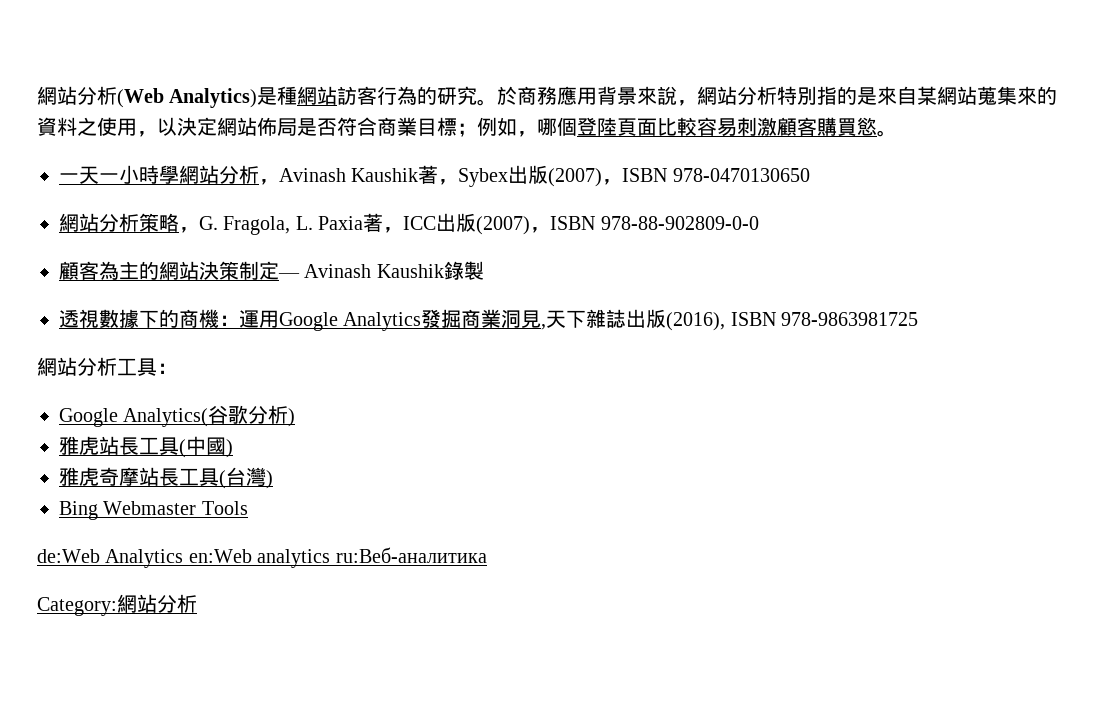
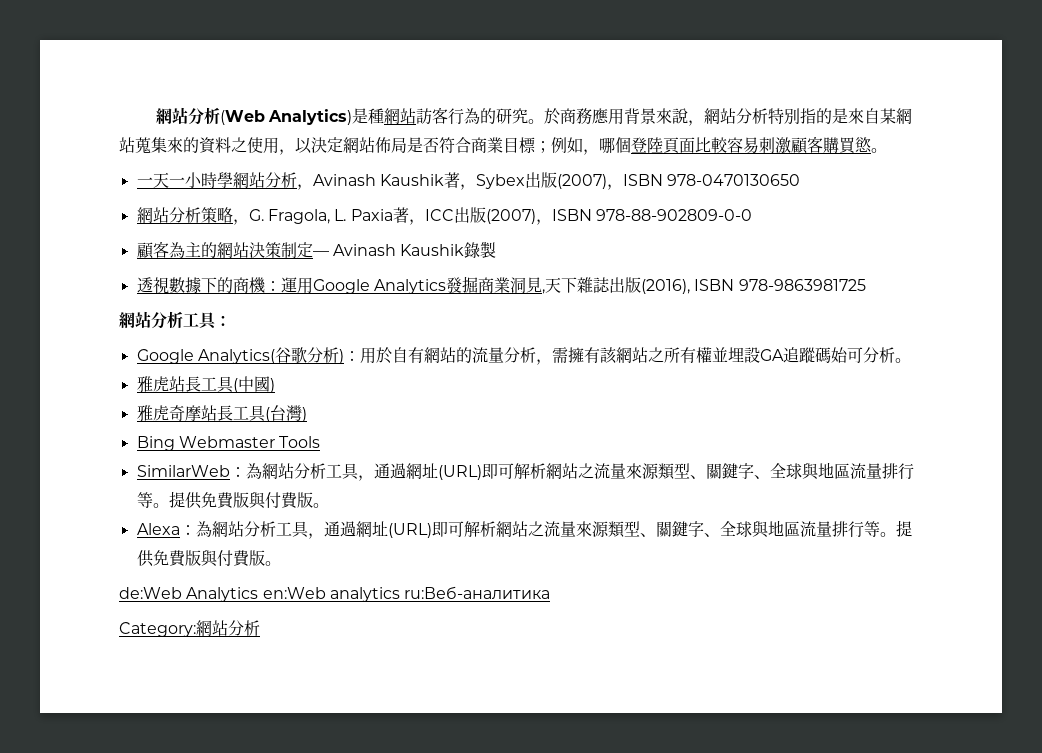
- Google Analytics(谷歌分析)
+ Google Analytics(谷歌分析)：用於自有網站的流量分析，需擁有該網站之所有權並埋設GA追蹤碼始可分析。
+ SimilarWeb：為網站分析工具，通過網址(URL)即可解析網站之流量來源類型、關鍵字、全球與地區流量排行等。提供免費版與付費版。
+ Alexa：為網站分析工具，通過網址(URL)即可解析網站之流量來源類型、關鍵字、全球與地區流量排行等。提供免費版與付費版。

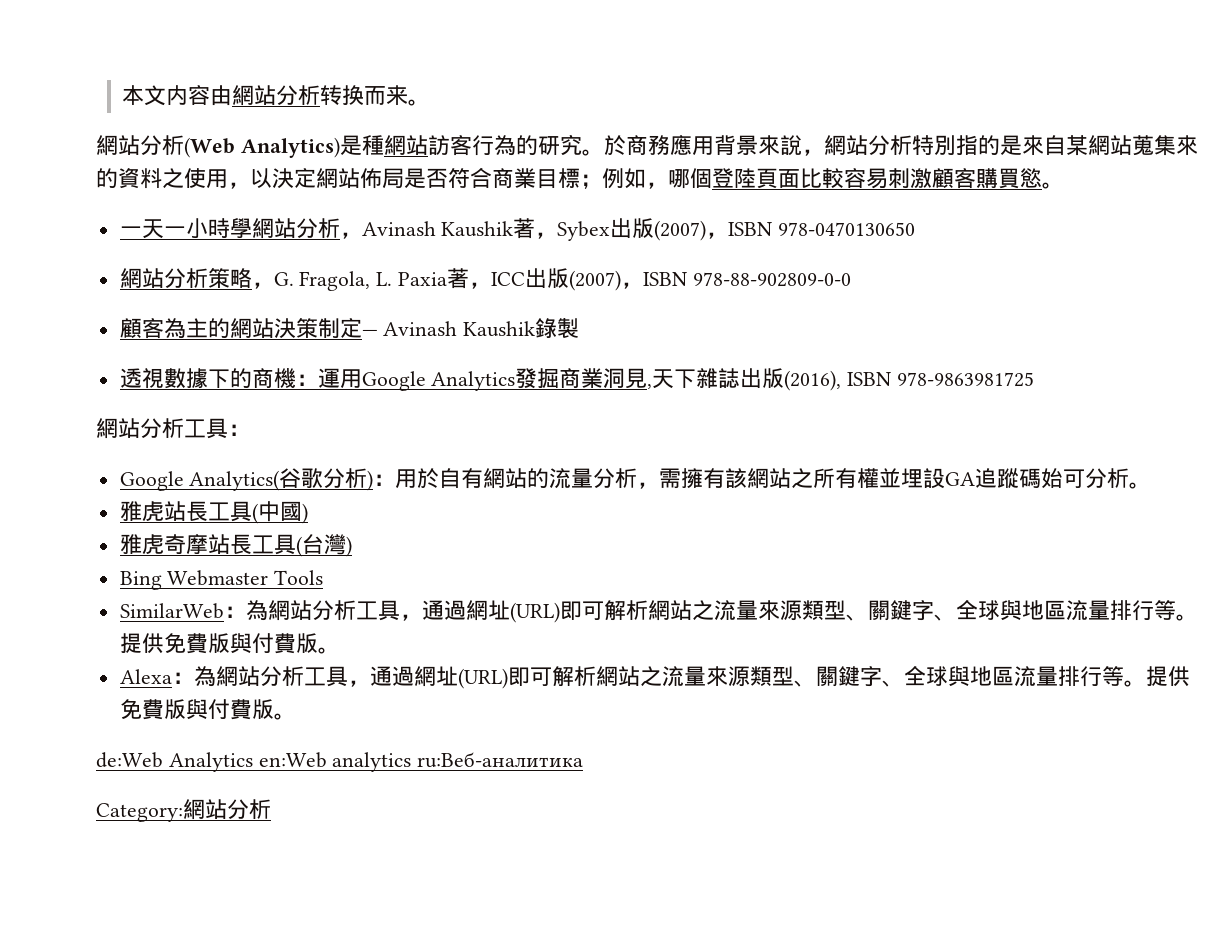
+ 本文内容由網站分析转换而来。

